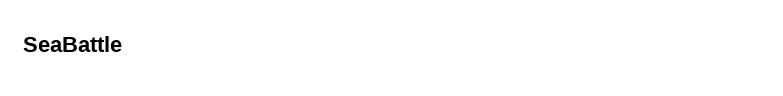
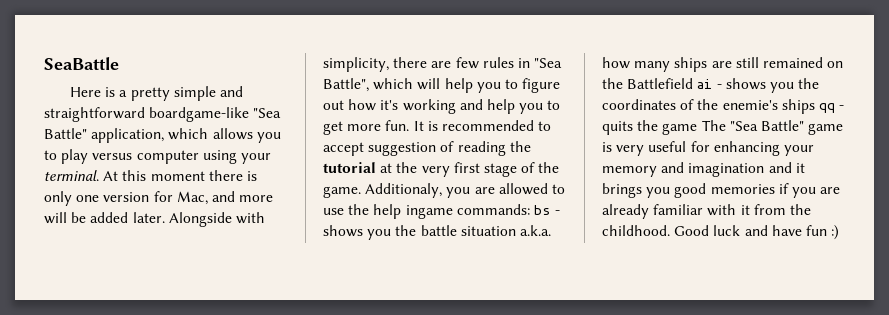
+ Here is a pretty simple and straightforward boardgame-like "Sea Battle" application, which allows you to play versus computer using your terminal. At this moment there is only one version for Mac, and more will be added later. Alongside with simplicity, there are few rules in "Sea Battle", which will help you to figure out how it's working and help you to get more fun. It is recommended to accept suggestion of reading the tutorial at the very first stage of the game. Additionaly, you are allowed to use the help ingame commands: bs - shows you the battle situation a.k.a. how many ships are still remained on the Battlefield ai - shows you the coordinates of the enemie's ships qq - quits the game The "Sea Battle" game is very useful for enhancing your memory and imagination and it brings you good memories if you are already familiar with it from the childhood. Good luck and have fun :)

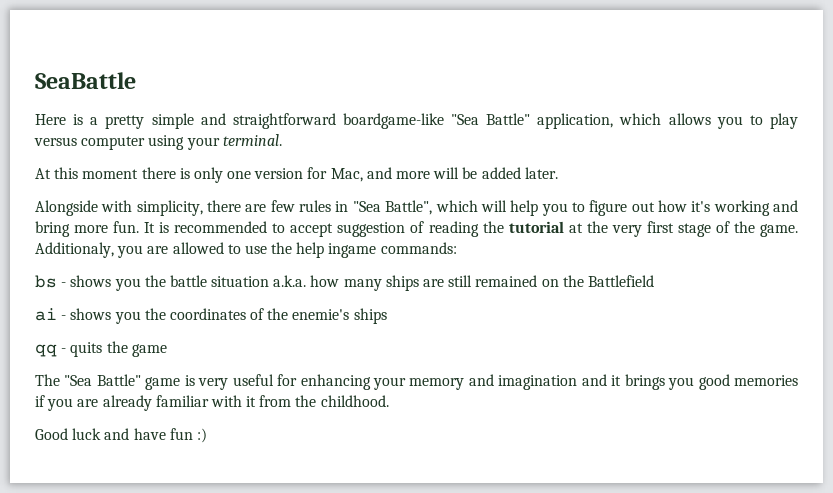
- Here is a pretty simple and straightforward boardgame-like "Sea Battle" application, which allows you to play versus computer using your terminal. At this moment there is only one version for Mac, and more will be added later. Alongside with simplicity, there are few rules in "Sea Battle", which will help you to figure out how it's working and help you to get more fun.
+ Here is a pretty simple and straightforward boardgame-like "Sea Battle" application, which allows you to play versus computer using your terminal.
+ At this moment there is only one version for Mac, and more will be added later.
+ Alongside with simplicity, there are few rules in "Sea Battle", which will help you to figure out how it's working and bring more fun.
- Additionaly, you are allowed to use the help ingame commands: bs - shows you the battle situation a.k.a. how many ships are still remained on the Battlefield ai - shows you the coordinates of the enemie's ships qq - quits the game The "Sea Battle" game is very useful for enhancing your memory and imagination and it brings you good memories if you are already familiar with it from the childhood. Good luck and have fun :)
+ Additionaly, you are allowed to use the help ingame commands:
+ bs - shows you the battle situation a.k.a. how many ships are still remained on the Battlefield
+ ai - shows you the coordinates of the enemie's ships
+ qq - quits the game
+ The "Sea Battle" game is very useful for enhancing your memory and imagination and it brings you good memories if you are already familiar with it from the childhood.
+ Good luck and have fun :)

